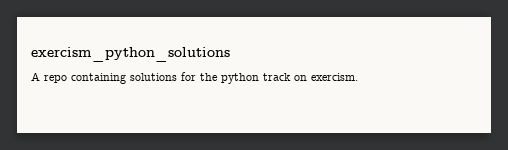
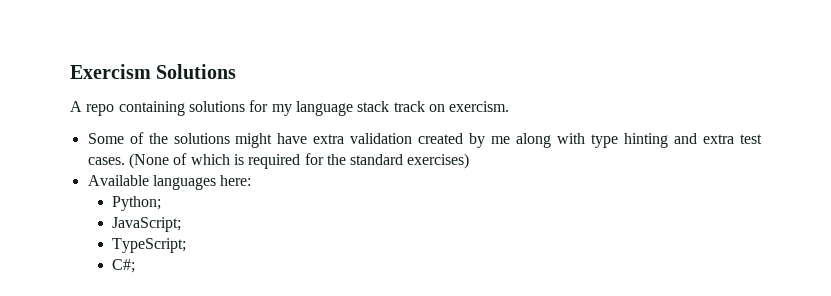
- exercism_python_solutions
+ Exercism Solutions
- A repo containing solutions for the python track on exercism.
+ A repo containing solutions for my language stack track on exercism.
+ Some of the solutions might have extra validation created by me along with type hinting and extra test cases. (None of which is required for the standard exercises)
+ Available languages here:
+ Python;
+ JavaScript;
+ TypeScript;
+ C#;

